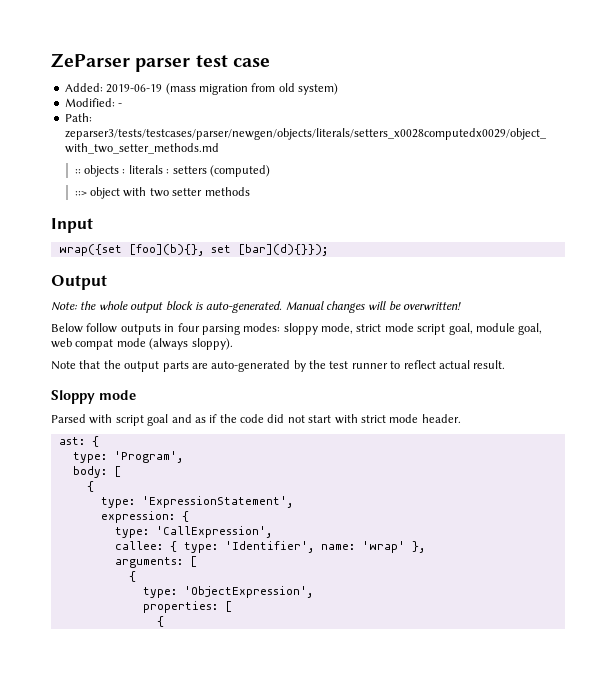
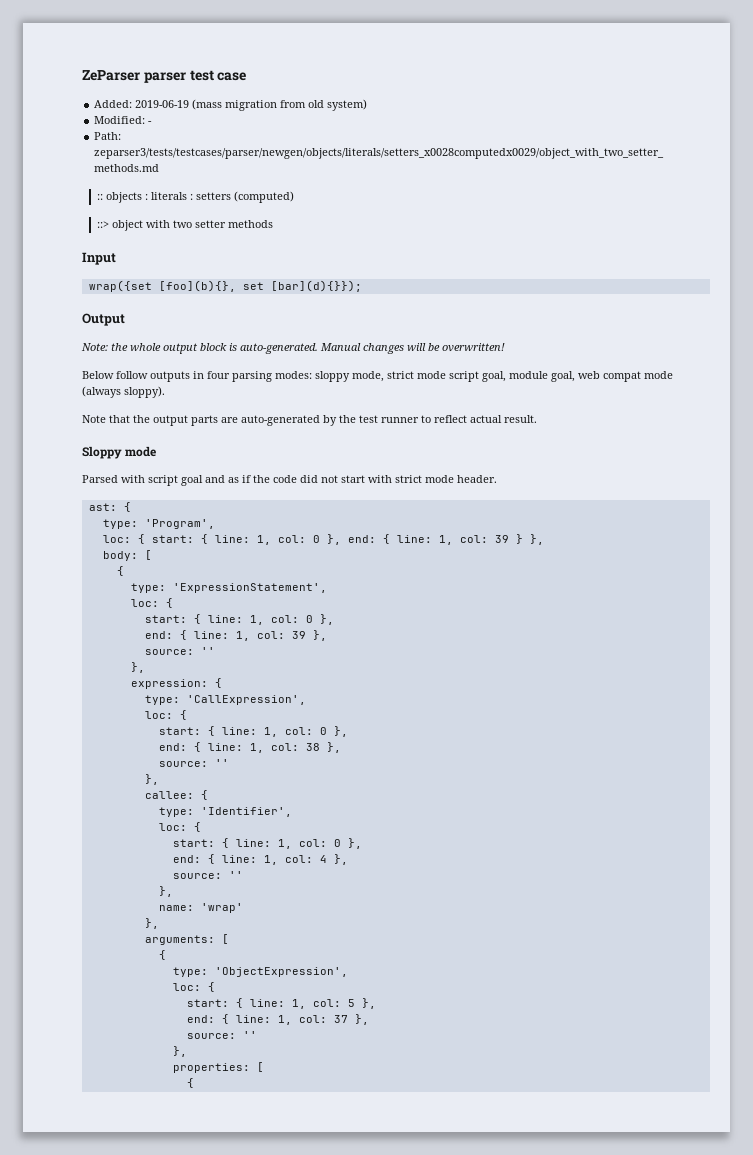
+ loc: { start: { line: 1, col: 0 }, end: { line: 1, col: 39 } },
  type: 'ExpressionStatement',
+ loc: {
+ start: { line: 1, col: 0 },
+ end: { line: 1, col: 39 },
+ source: ''
+ },
  expression: {
  type: 'CallExpression',
+ loc: {
+ start: { line: 1, col: 0 },
+ end: { line: 1, col: 38 },
+ source: ''
+ },
- callee: { type: 'Identifier', name: 'wrap' },
+ callee: {
+ type: 'Identifier',
+ loc: {
+ start: { line: 1, col: 0 },
+ end: { line: 1, col: 4 },
+ source: ''
+ },
+ name: 'wrap'
+ },
  type: 'ObjectExpression',
+ loc: {
+ start: { line: 1, col: 5 },
+ end: { line: 1, col: 37 },
+ source: ''
+ },

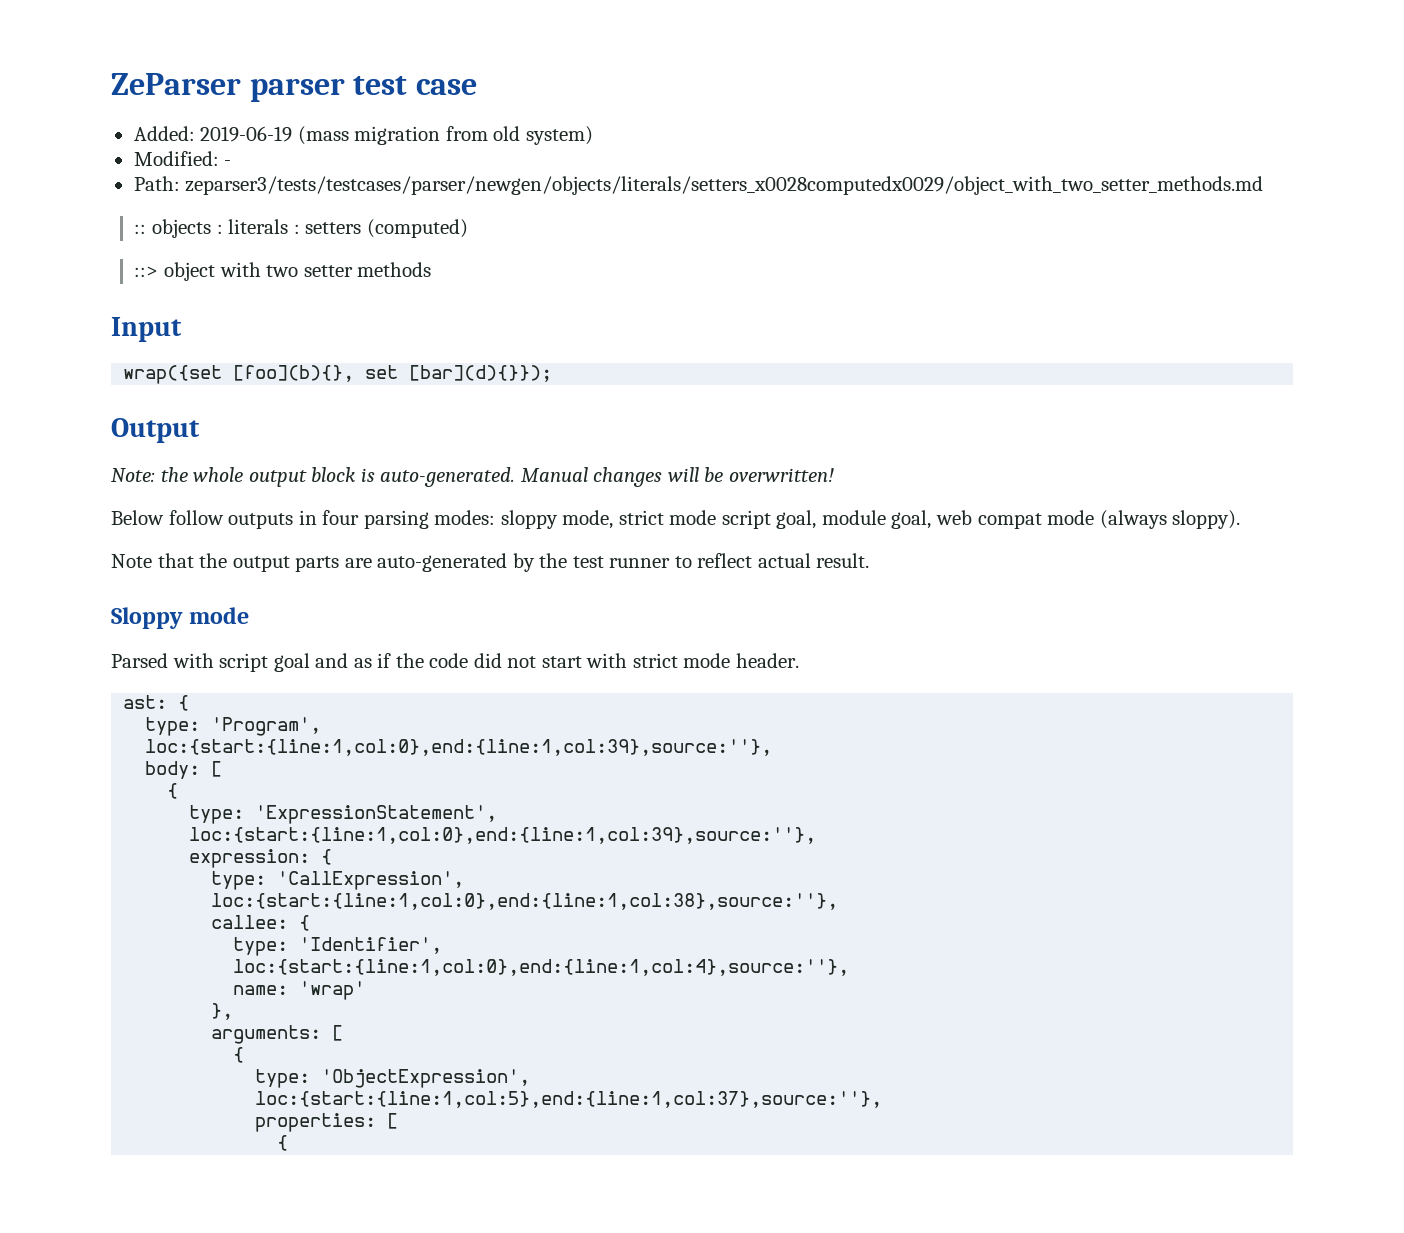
  type: 'Program',
- loc: { start: { line: 1, col: 0 }, end: { line: 1, col: 39 } },
+ loc:{start:{line:1,col:0},end:{line:1,col:39},source:''},
  type: 'ExpressionStatement',
- loc: {
- start: { line: 1, col: 0 },
- end: { line: 1, col: 39 },
- source: ''
- },
+ loc:{start:{line:1,col:0},end:{line:1,col:39},source:''},
  expression: {
  type: 'CallExpression',
- loc: {
- start: { line: 1, col: 0 },
- end: { line: 1, col: 38 },
- source: ''
- },
+ loc:{start:{line:1,col:0},end:{line:1,col:38},source:''},
  callee: {
  type: 'Identifier',
- loc: {
- start: { line: 1, col: 0 },
- end: { line: 1, col: 4 },
- source: ''
- },
+ loc:{start:{line:1,col:0},end:{line:1,col:4},source:''},
  type: 'ObjectExpression',
- loc: {
- start: { line: 1, col: 5 },
- end: { line: 1, col: 37 },
- source: ''
- },
+ loc:{start:{line:1,col:5},end:{line:1,col:37},source:''},

